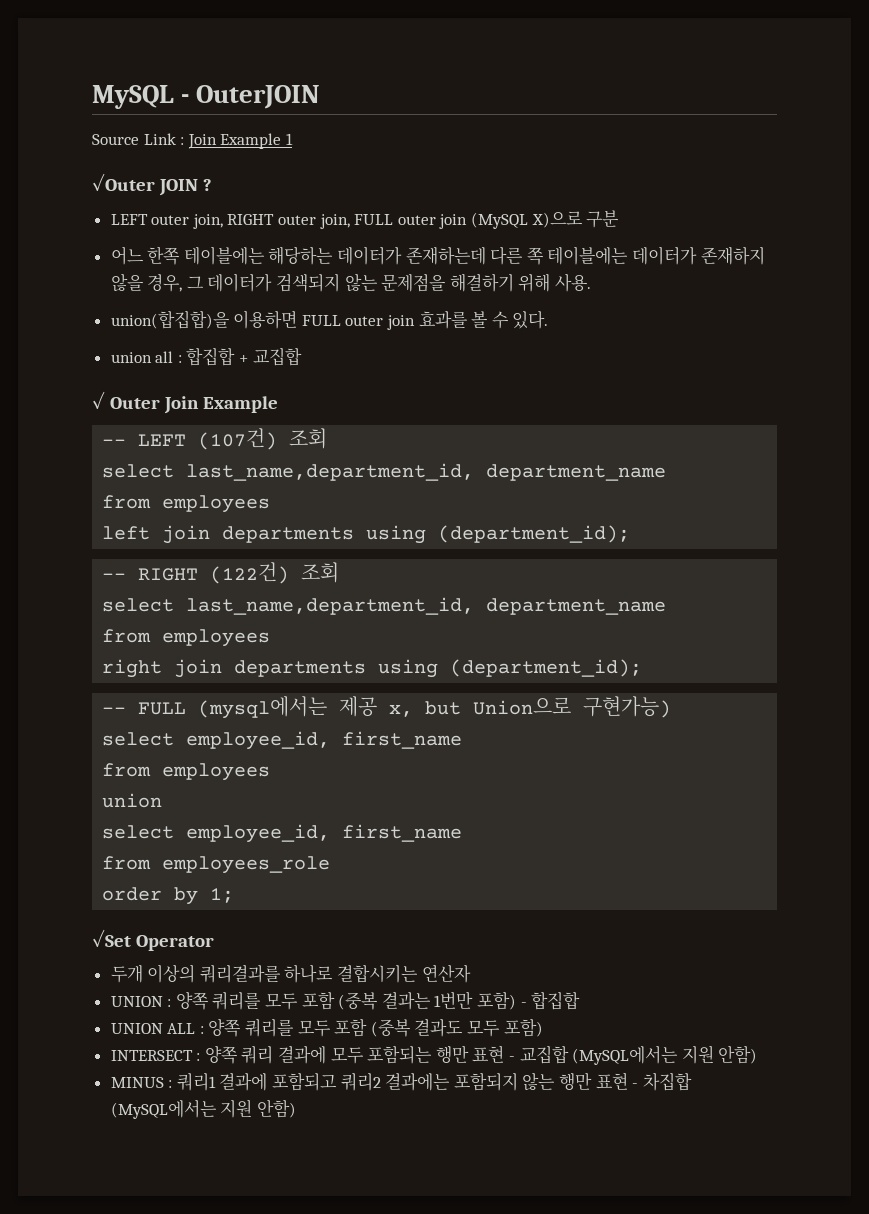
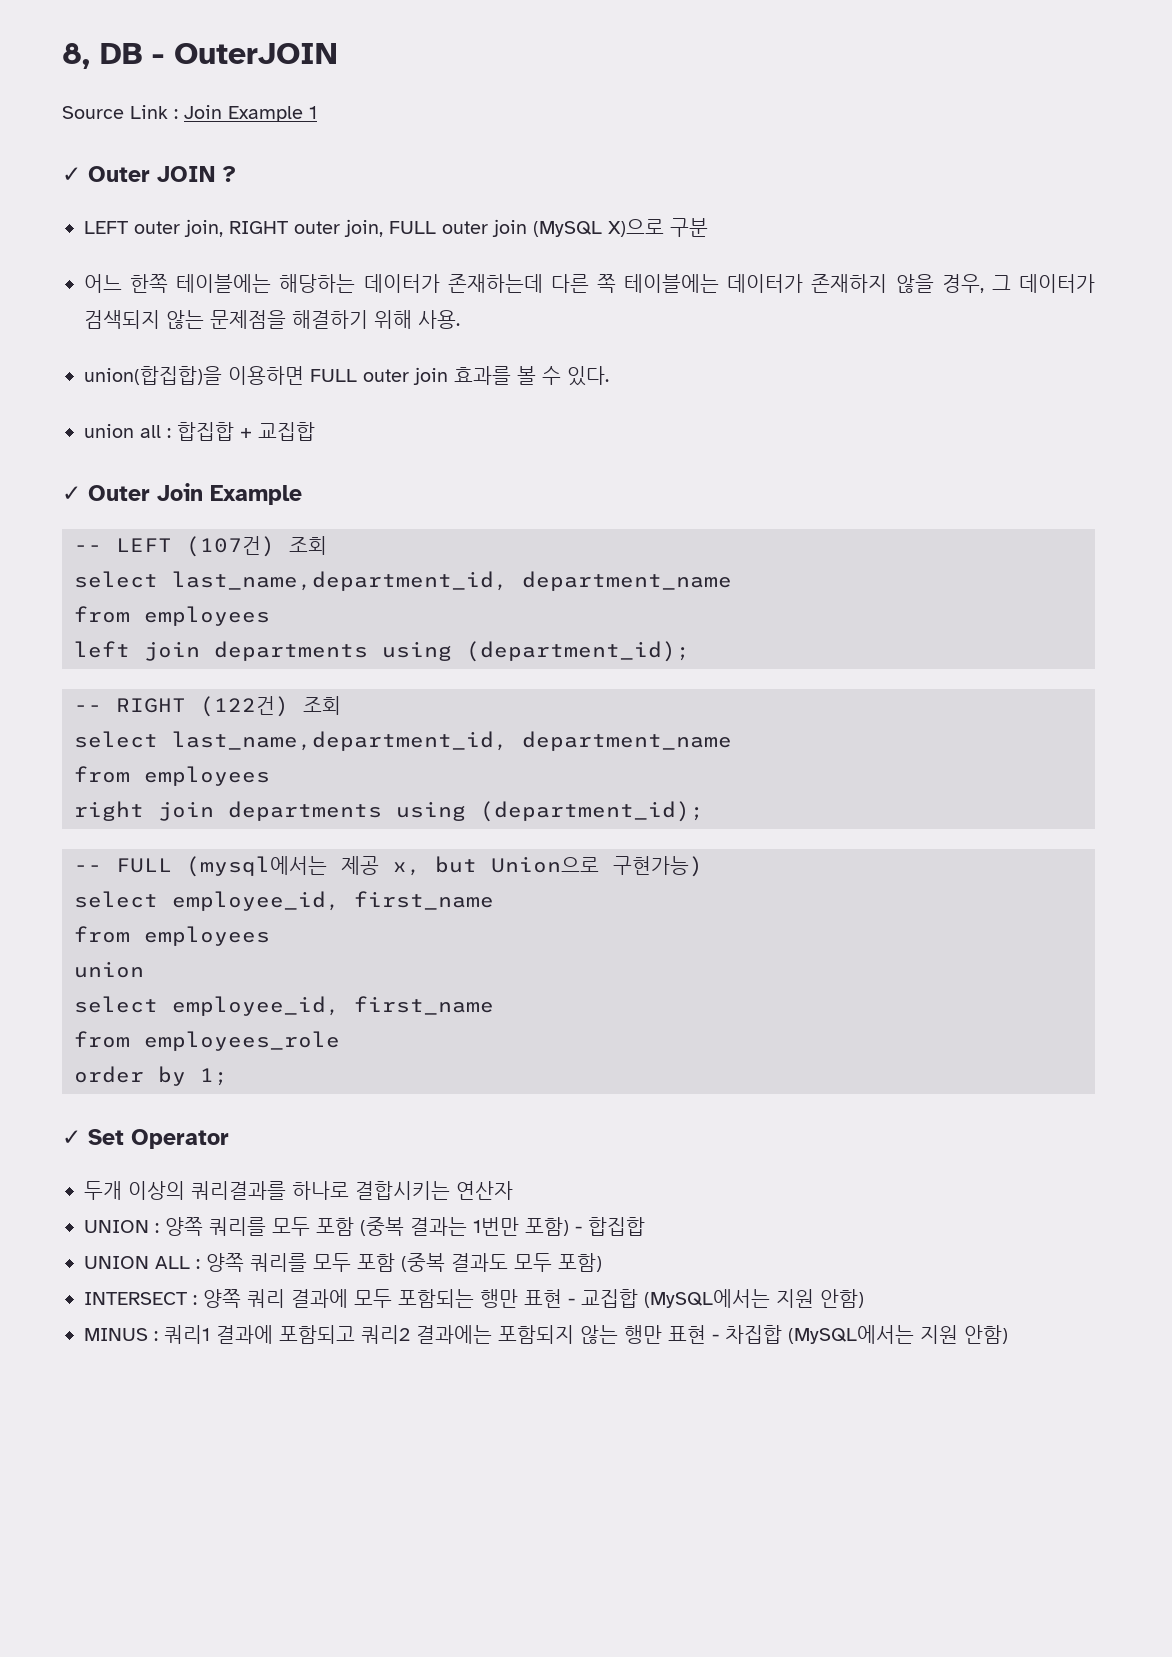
- MySQL - OuterJOIN
+ 8, DB - OuterJOIN
- ✓Outer JOIN ?
+ ✓ Outer JOIN ?
- ✓Set Operator
+ ✓ Set Operator

